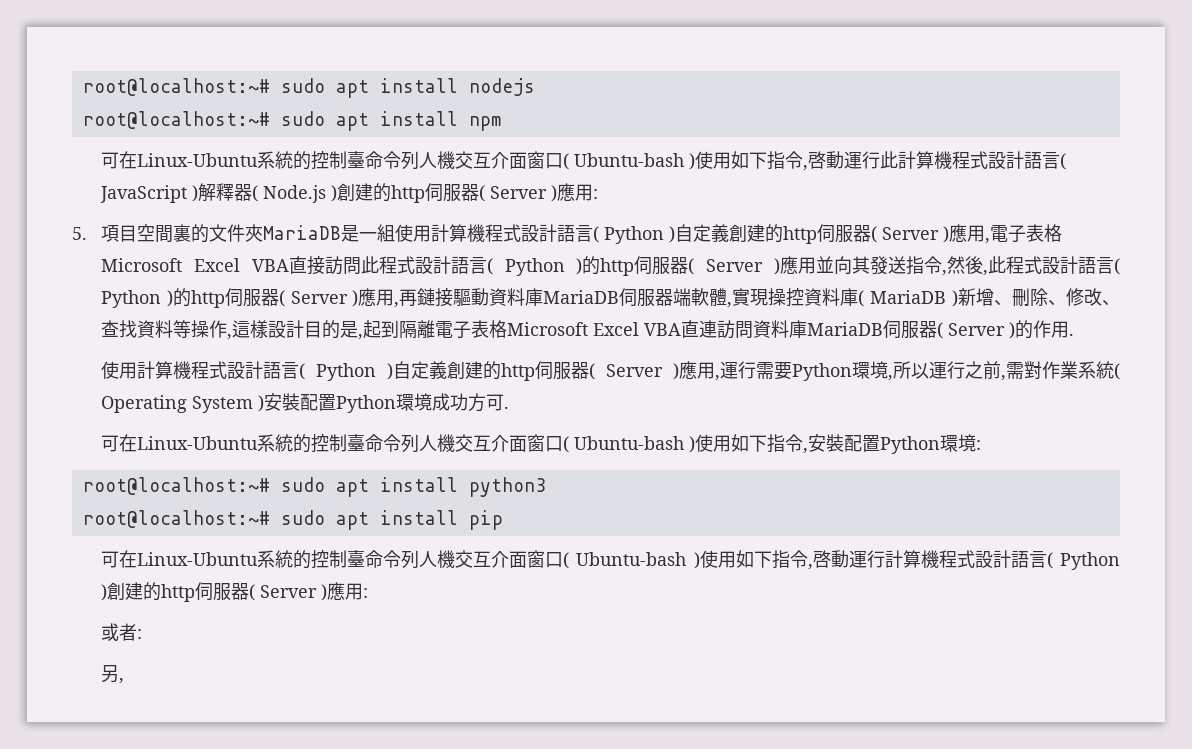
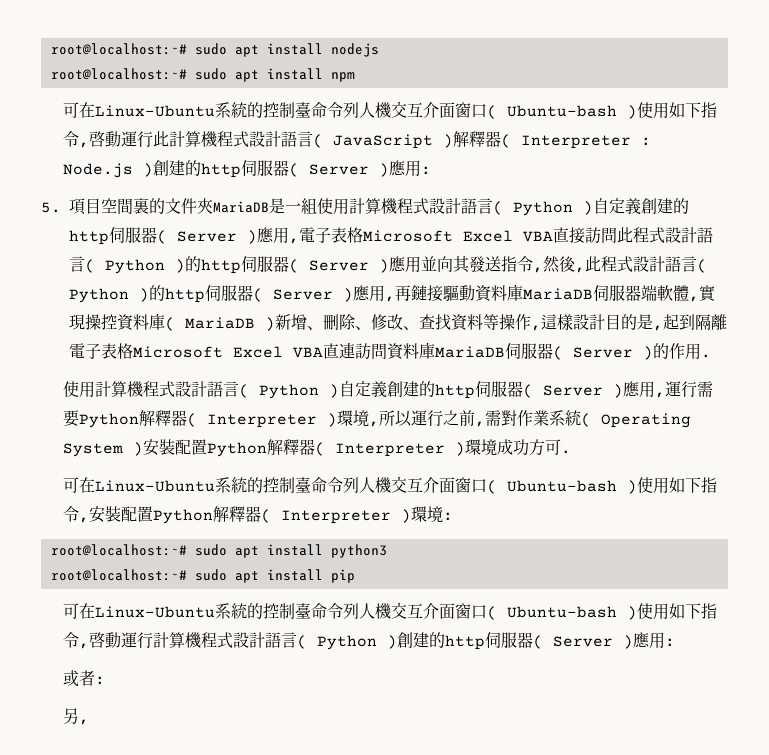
- 可在Linux-Ubuntu系統的控制臺命令列人機交互介面窗口( Ubuntu-bash )使用如下指令,啓動運行此計算機程式設計語言( JavaScript )解釋器( Node.js )創建的http伺服器( Server )應用:
+ 可在Linux-Ubuntu系統的控制臺命令列人機交互介面窗口( Ubuntu-bash )使用如下指令,啓動運行此計算機程式設計語言( JavaScript )解釋器( Interpreter : Node.js )創建的http伺服器( Server )應用:
- 使用計算機程式設計語言( Python )自定義創建的http伺服器( Server )應用,運行需要Python環境,所以運行之前,需對作業系統( Operating System )安裝配置Python環境成功方可.
+ 使用計算機程式設計語言( Python )自定義創建的http伺服器( Server )應用,運行需要Python解釋器( Interpreter )環境,所以運行之前,需對作業系統( Operating System )安裝配置Python解釋器( Interpreter )環境成功方可.
- 可在Linux-Ubuntu系統的控制臺命令列人機交互介面窗口( Ubuntu-bash )使用如下指令,安裝配置Python環境:
+ 可在Linux-Ubuntu系統的控制臺命令列人機交互介面窗口( Ubuntu-bash )使用如下指令,安裝配置Python解釋器( Interpreter )環境:

